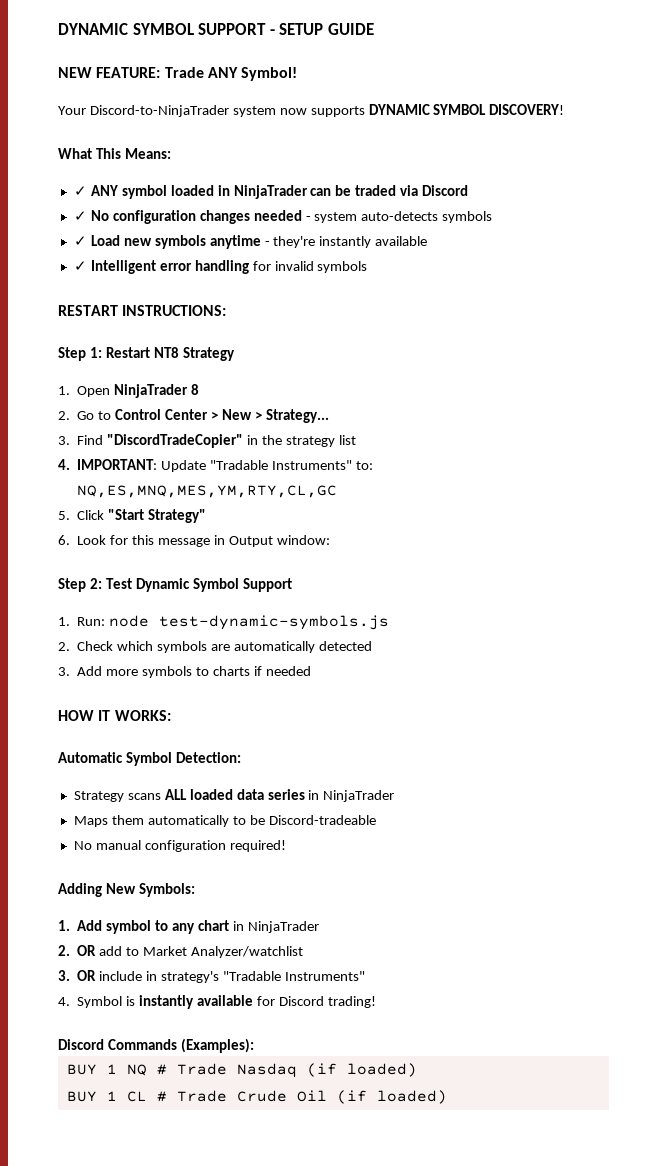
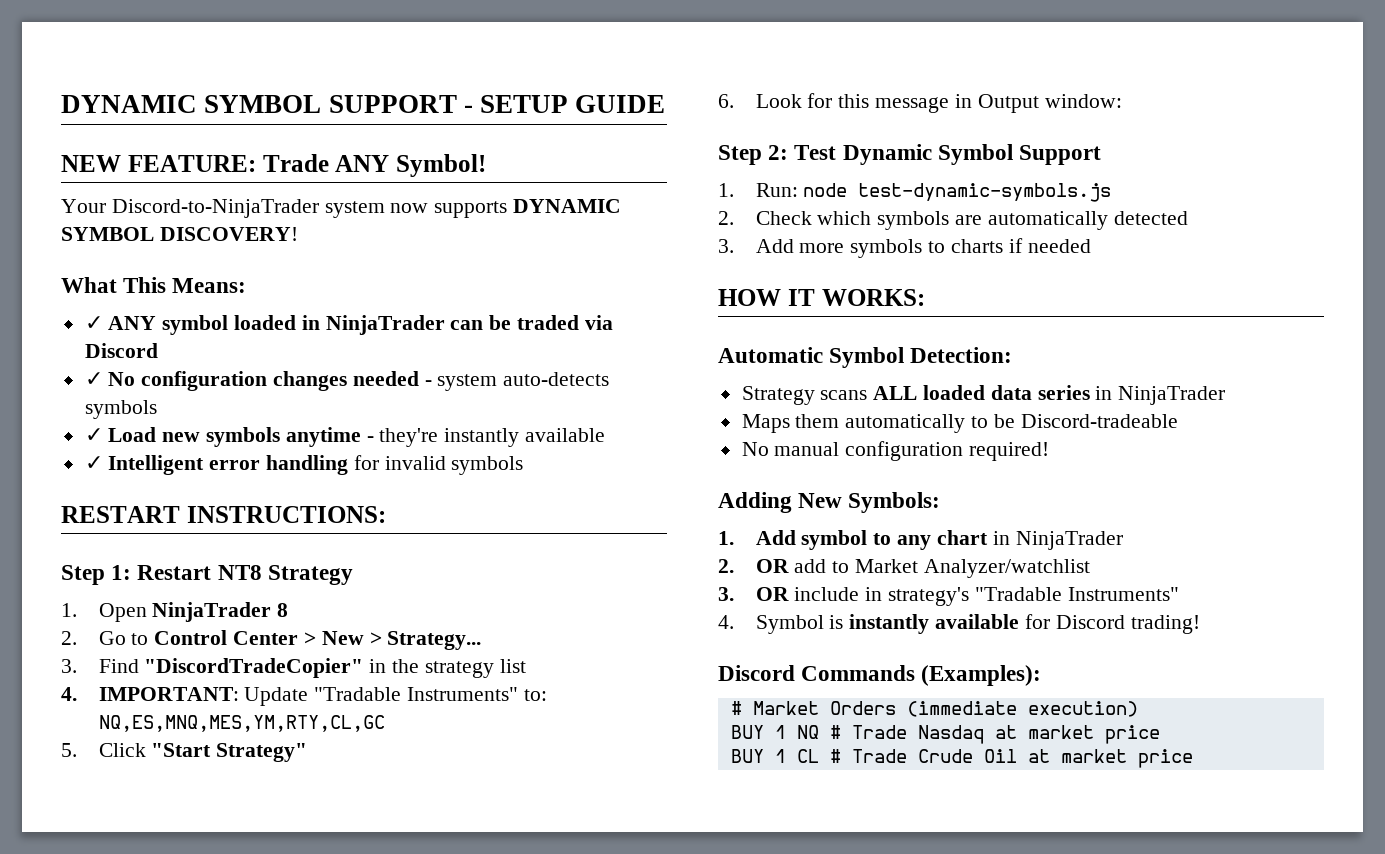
+ # Market Orders (immediate execution)
- BUY 1 NQ # Trade Nasdaq (if loaded)
+ BUY 1 NQ # Trade Nasdaq at market price
- BUY 1 CL # Trade Crude Oil (if loaded)
+ BUY 1 CL # Trade Crude Oil at market price

